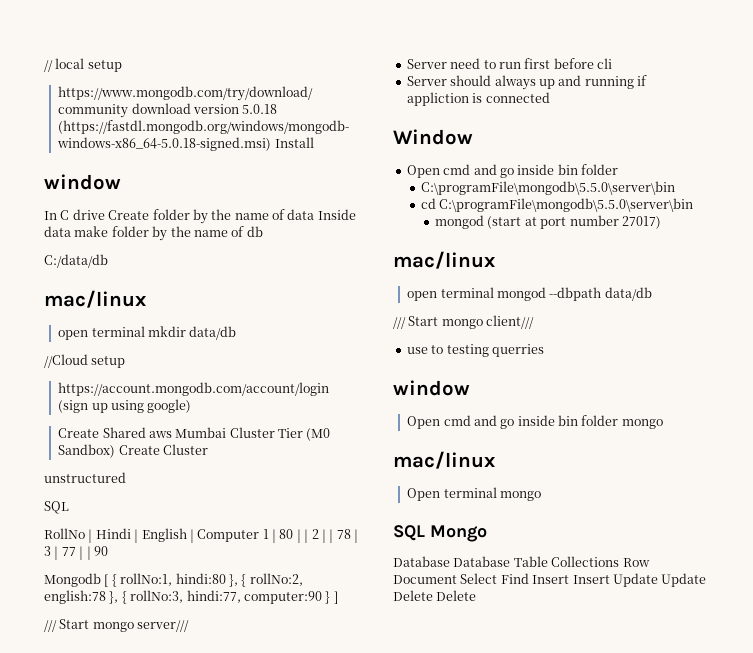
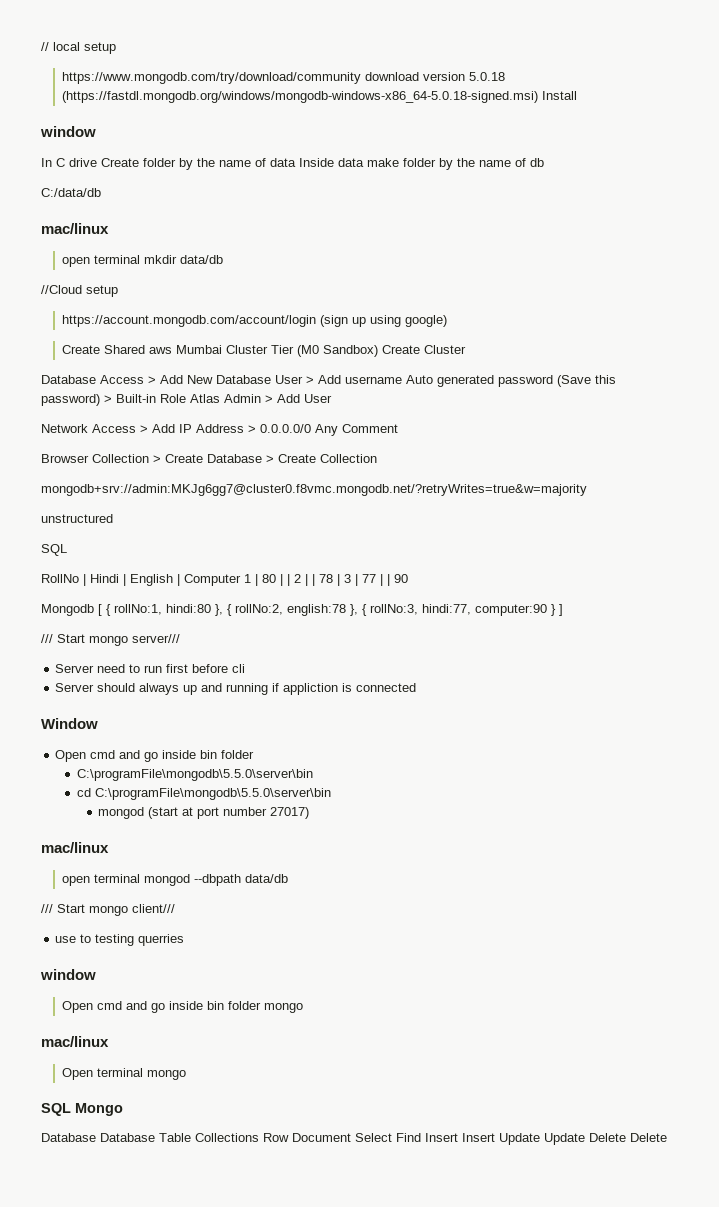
+ Database Access > Add New Database User > Add username Auto generated password (Save this password) > Built-in Role Atlas Admin > Add User
+ Network Access > Add IP Address > 0.0.0.0/0 Any Comment
+ Browser Collection > Create Database > Create Collection
+ mongodb+srv://admin:MKJg6gg7@cluster0.f8vmc.mongodb.net/?retryWrites=true&w=majority

